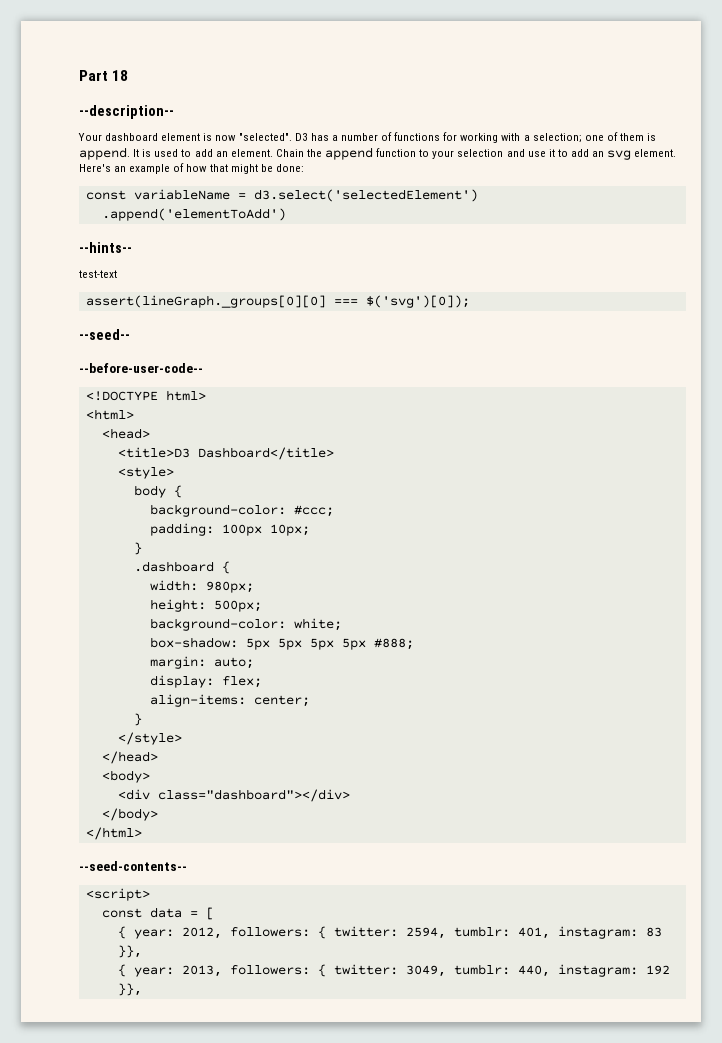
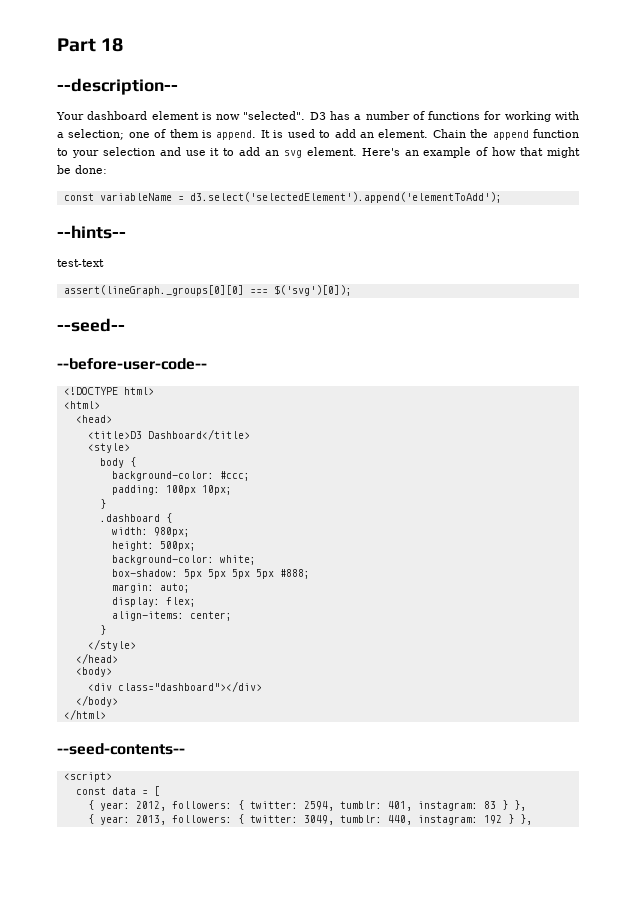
- const variableName = d3.select('selectedElement')
- .append('elementToAdd')
+ const variableName = d3.select('selectedElement').append('elementToAdd');
- { year: 2012, followers: { twitter: 2594, tumblr: 401, instagram: 83 }},
+ { year: 2012, followers: { twitter: 2594, tumblr: 401, instagram: 83 } },
- { year: 2013, followers: { twitter: 3049, tumblr: 440, instagram: 192 }},
+ { year: 2013, followers: { twitter: 3049, tumblr: 440, instagram: 192 } },

